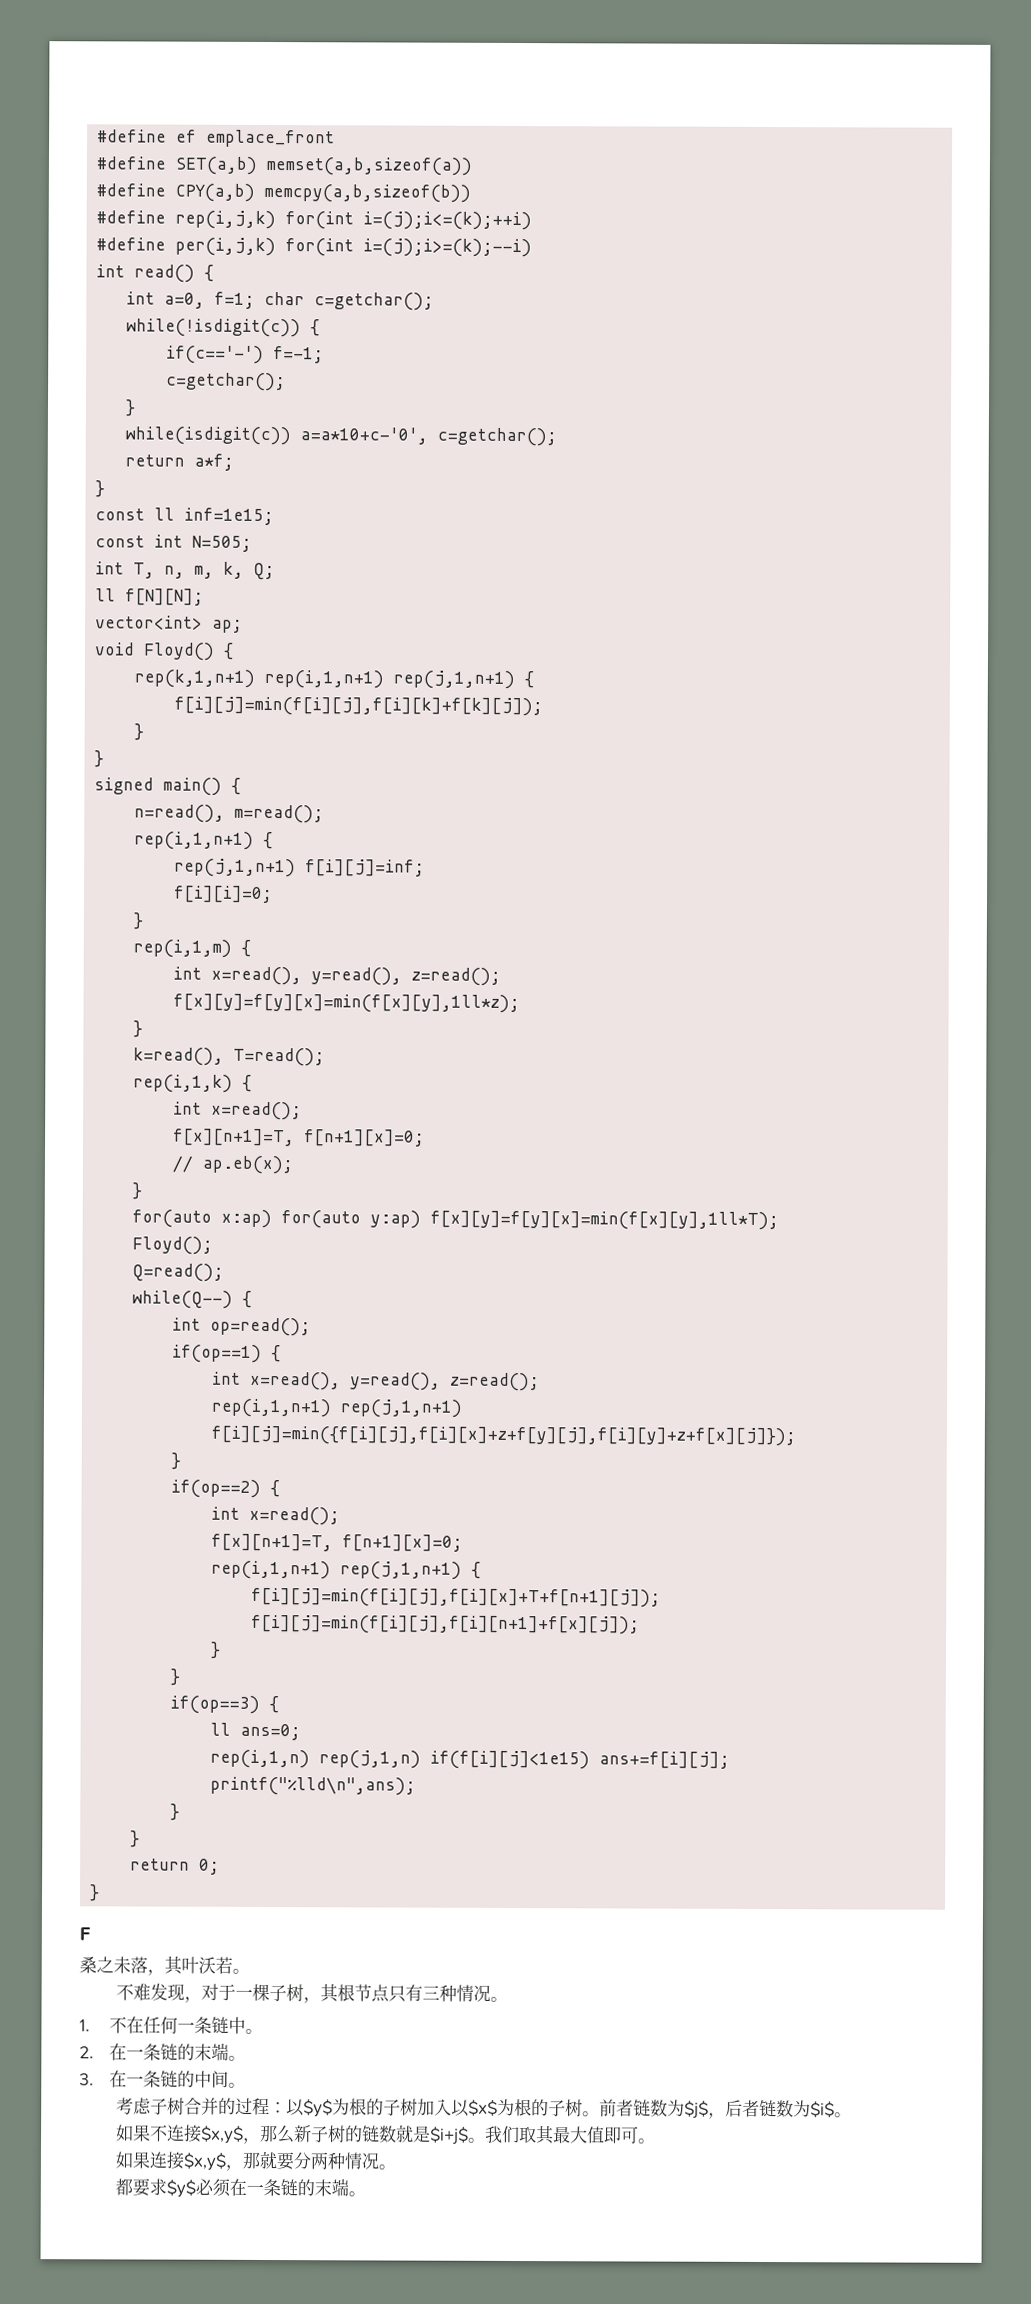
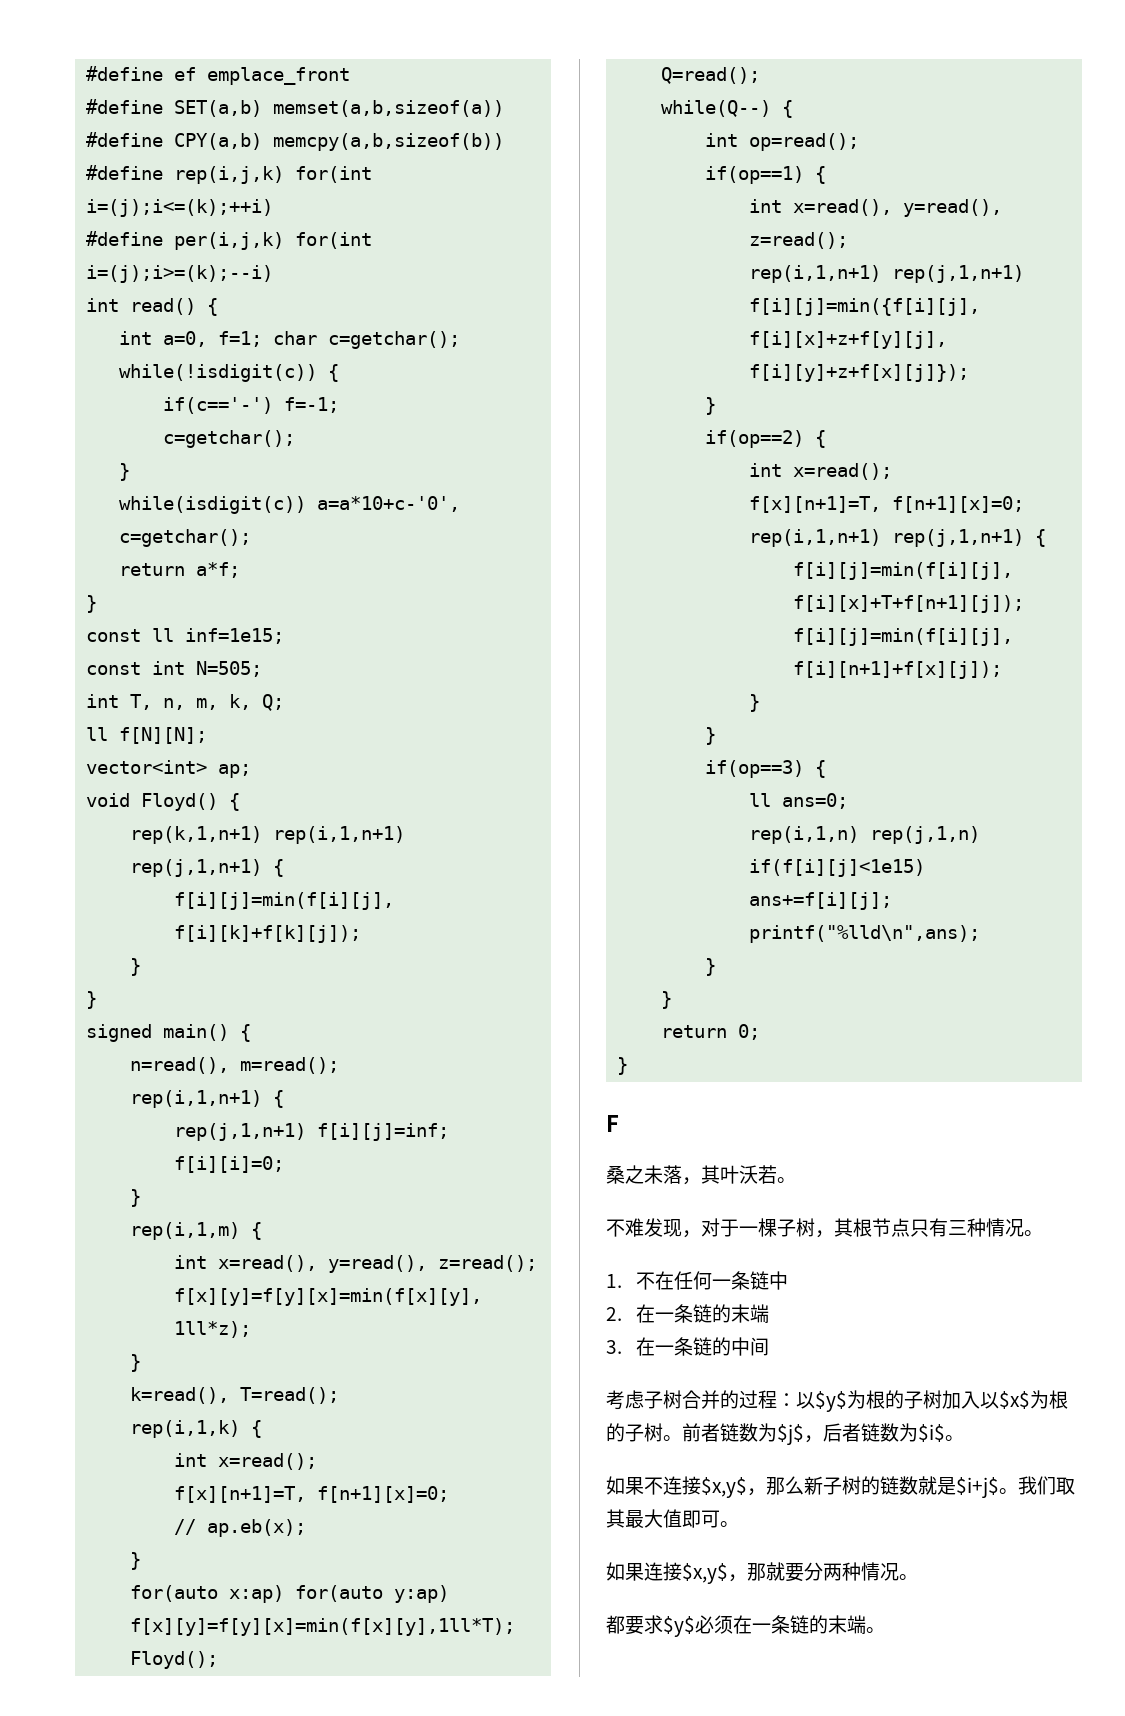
- 1.不在任何一条链中。
+ 1.不在任何一条链中
- 2.在一条链的末端。
+ 2.在一条链的末端
- 3.在一条链的中间。
+ 3.在一条链的中间

